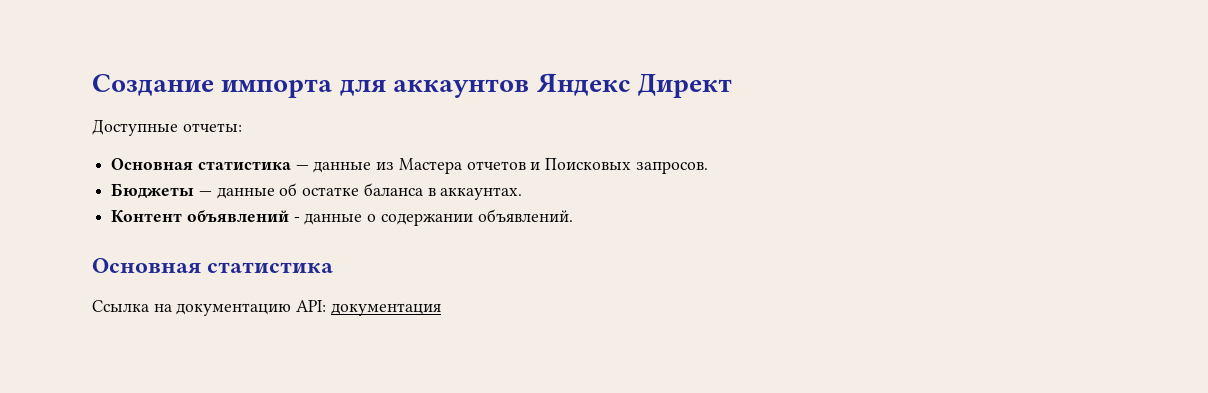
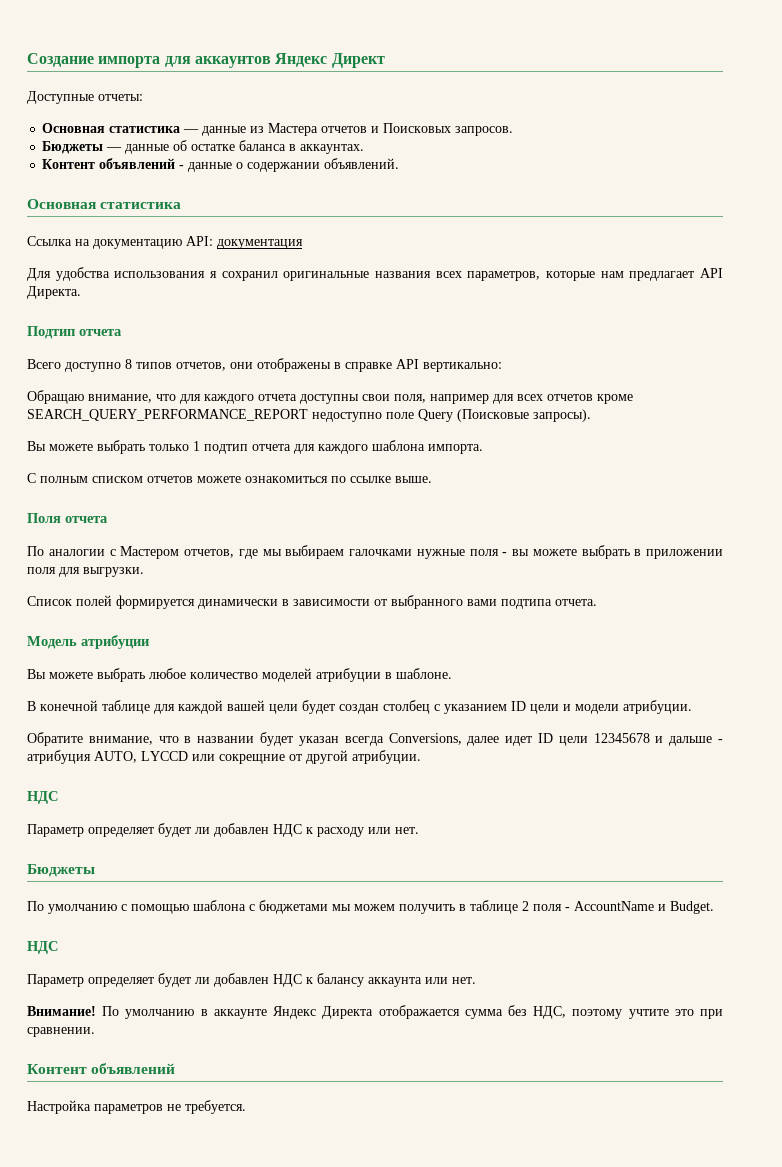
+ Для удобства использования я сохранил оригинальные названия всех параметров, которые нам предлагает API Директа.
+ Подтип отчета
+ Всего доступно 8 типов отчетов, они отображены в справке API вертикально:
+ Обращаю внимание, что для каждого отчета доступны свои поля, например для всех отчетов кроме SEARCH_QUERY_PERFORMANCE_REPORT недоступно поле Query (Поисковые запросы).
+ Вы можете выбрать только 1 подтип отчета для каждого шаблона импорта.
+ С полным списком отчетов можете ознакомиться по ссылке выше.
+ Поля отчета
+ По аналогии с Мастером отчетов, где мы выбираем галочками нужные поля - вы можете выбрать в приложении поля для выгрузки.
+ Список полей формируется динамически в зависимости от выбранного вами подтипа отчета.
+ Модель атрибуции
+ Вы можете выбрать любое количество моделей атрибуции в шаблоне.
+ В конечной таблице для каждой вашей цели будет создан столбец с указанием ID цели и модели атрибуции.
+ Обратите внимание, что в названии будет указан всегда Conversions, далее идет ID цели 12345678 и дальше - атрибуция AUTO, LYCCD или сокрещние от другой атрибуции.
+ НДС
+ Параметр определяет будет ли добавлен НДС к расходу или нет.
+ Бюджеты
+ По умолчанию с помощью шаблона с бюджетами мы можем получить в таблице 2 поля - AccountName и Budget.
+ НДС
+ Параметр определяет будет ли добавлен НДС к балансу аккаунта или нет.
+ Внимание! По умолчанию в аккаунте Яндекс Директа отображается сумма без НДС, поэтому учтите это при сравнении.
+ Контент объявлений
+ Настройка параметров не требуется.

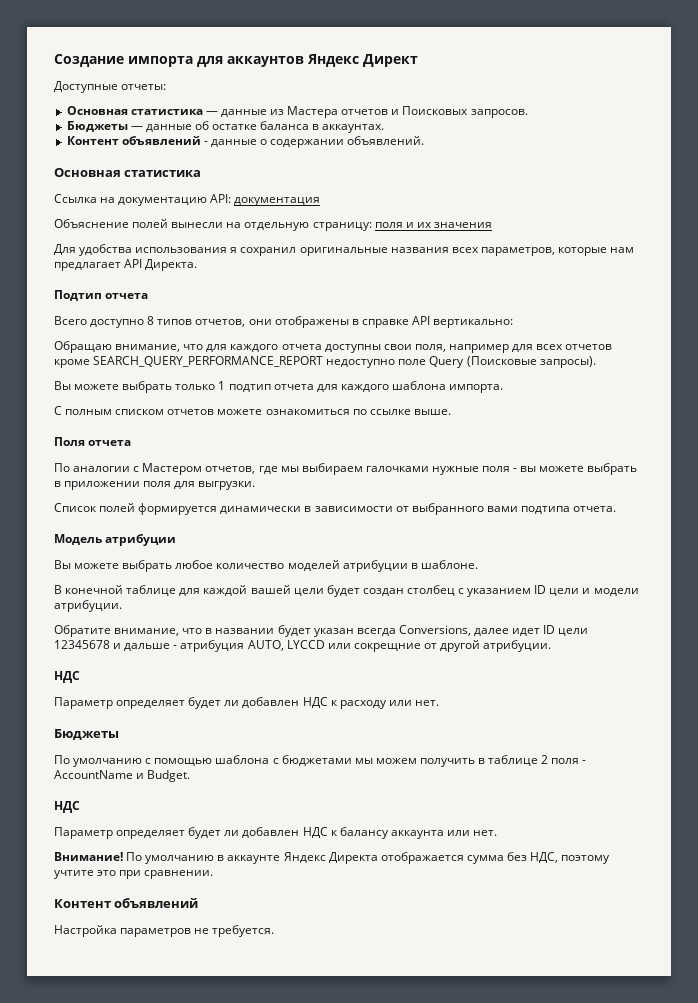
+ Объяснение полей вынесли на отдельную страницу: поля и их значения

